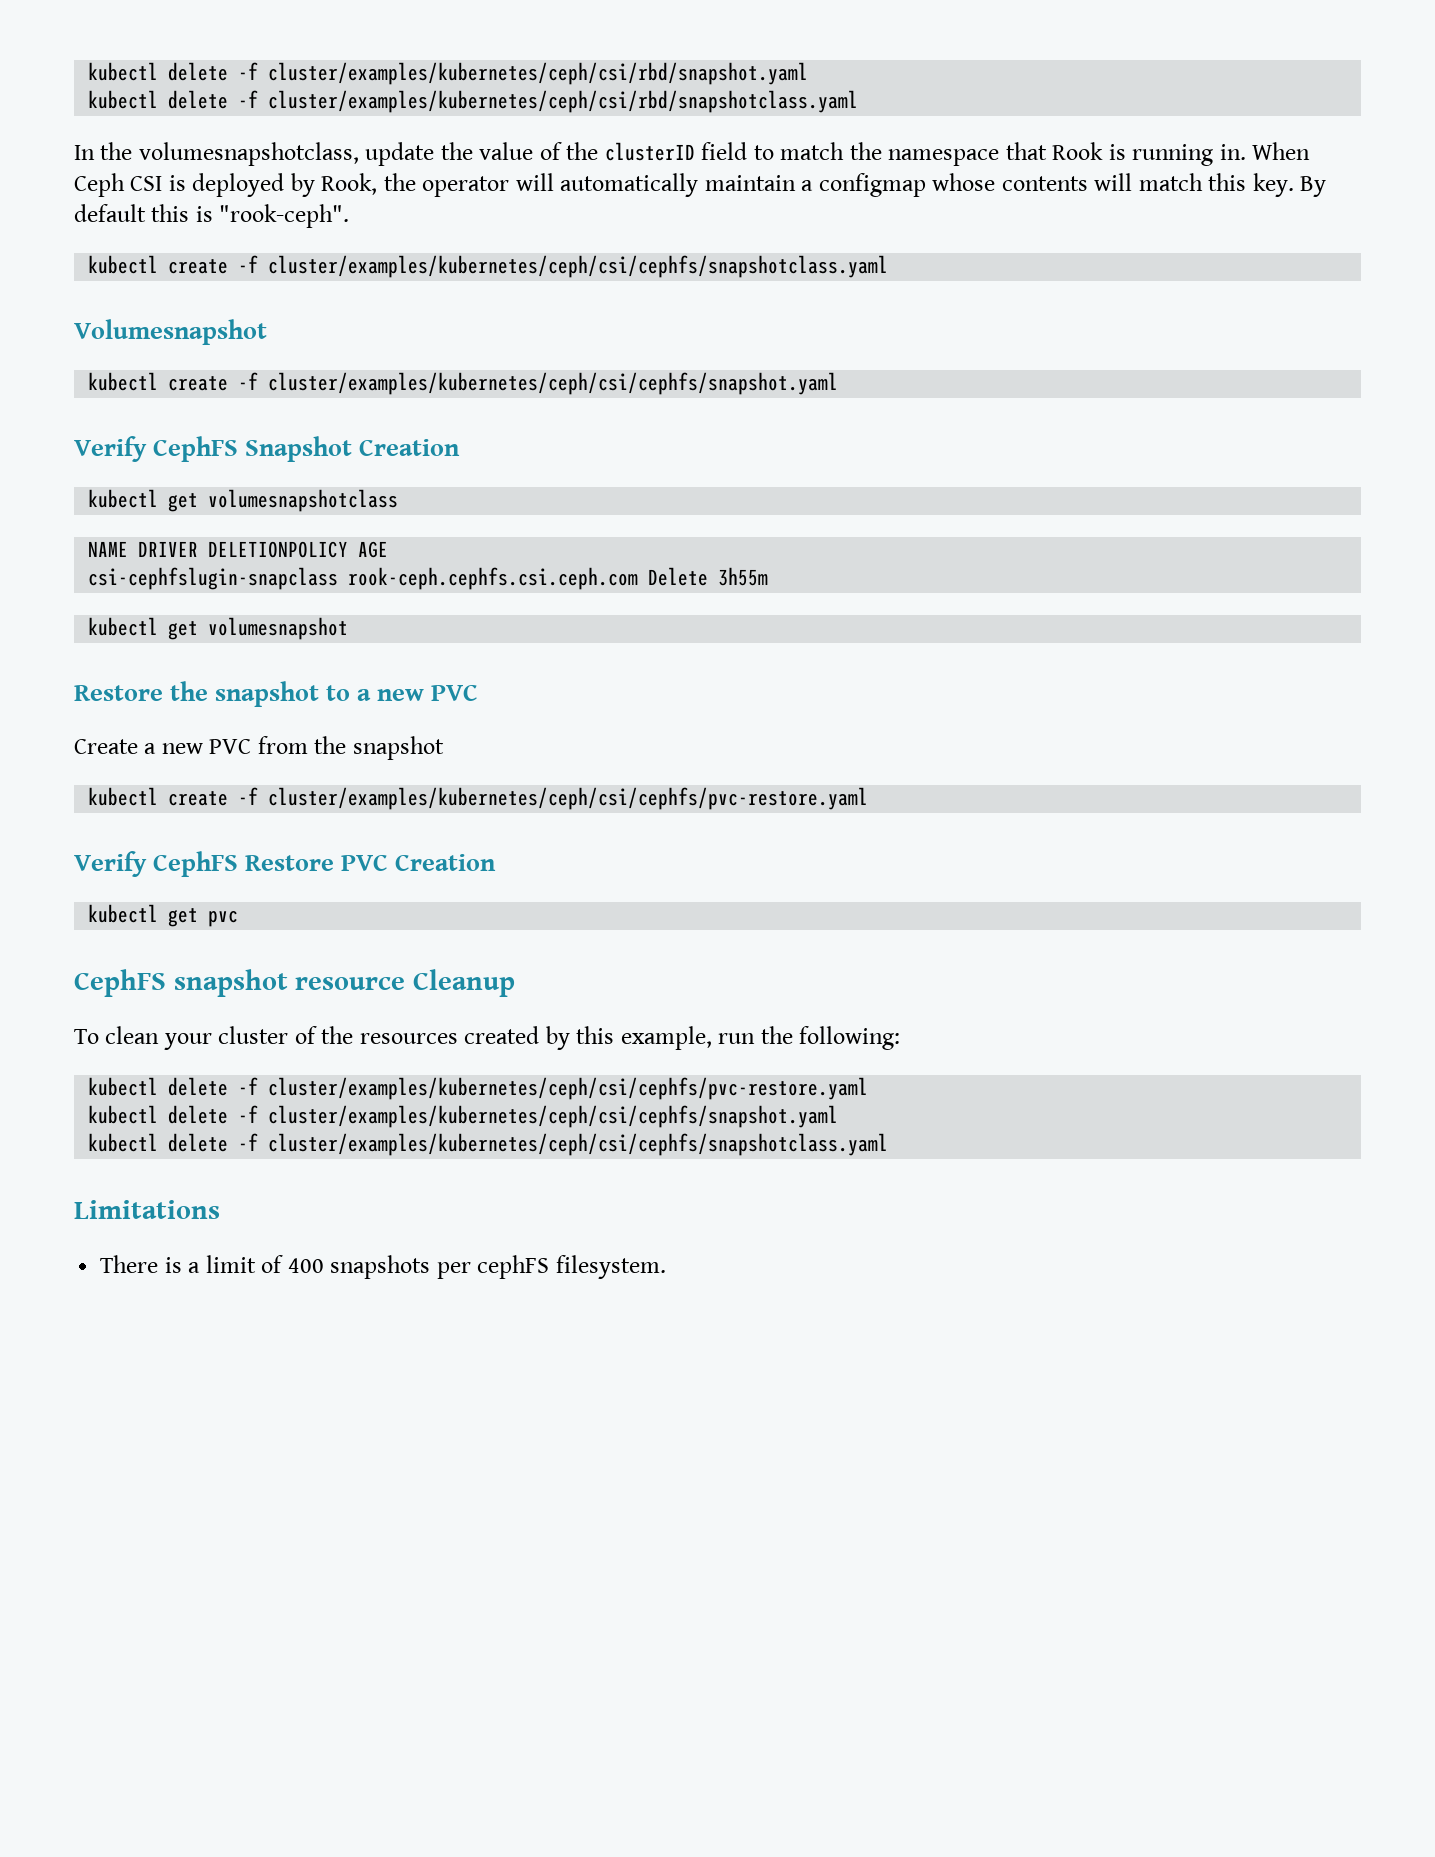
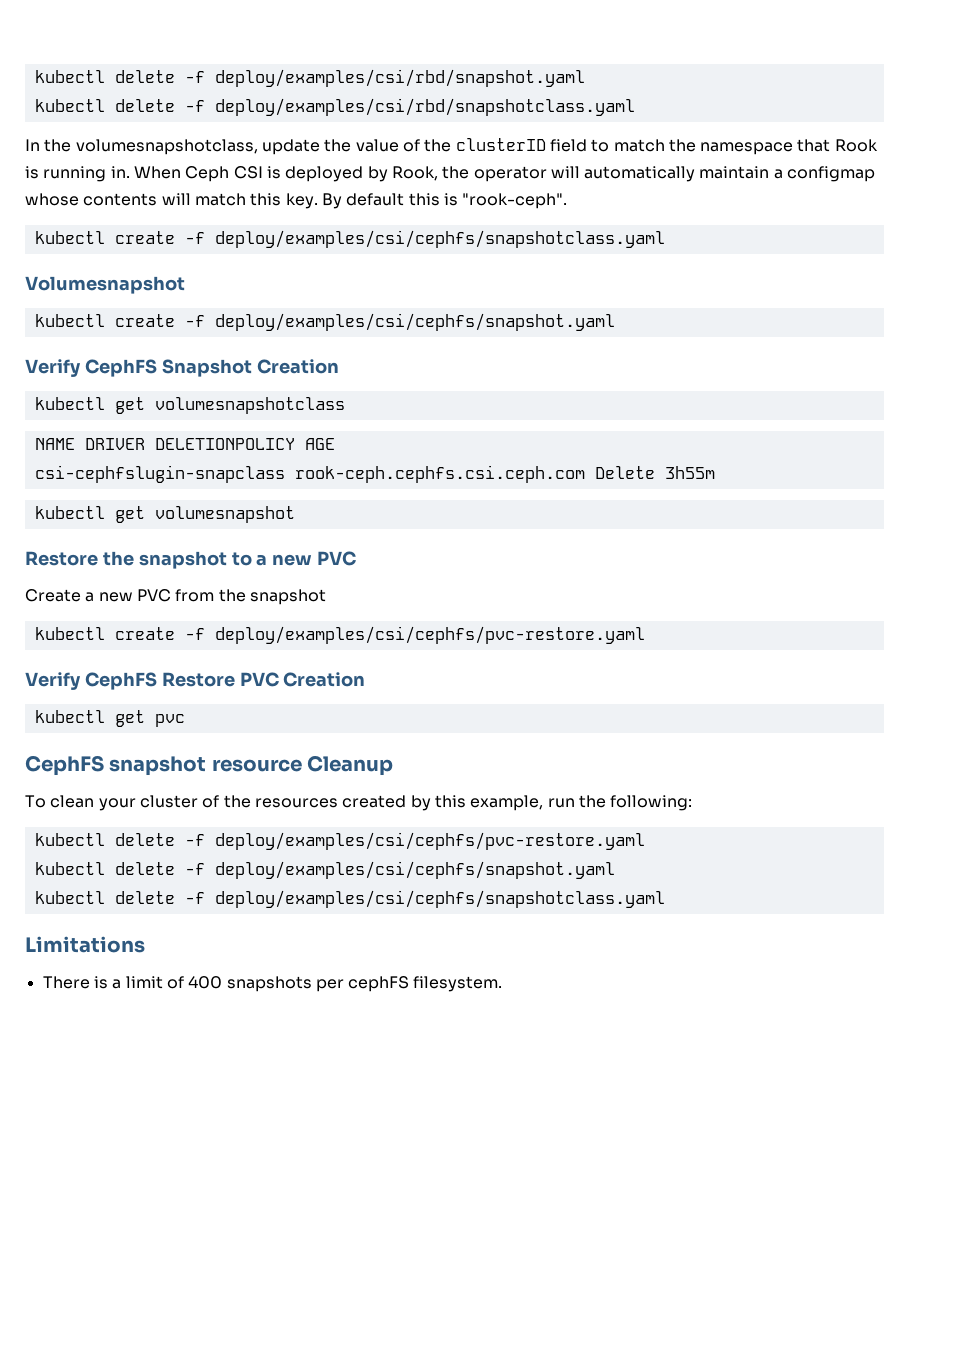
- kubectl delete -f cluster/examples/kubernetes/ceph/csi/rbd/snapshot.yaml
- kubectl delete -f cluster/examples/kubernetes/ceph/csi/rbd/snapshotclass.yaml
+ kubectl delete -f deploy/examples/csi/rbd/snapshot.yaml
+ kubectl delete -f deploy/examples/csi/rbd/snapshotclass.yaml
- kubectl create -f cluster/examples/kubernetes/ceph/csi/cephfs/snapshotclass.yaml
+ kubectl create -f deploy/examples/csi/cephfs/snapshotclass.yaml
- kubectl create -f cluster/examples/kubernetes/ceph/csi/cephfs/snapshot.yaml
+ kubectl create -f deploy/examples/csi/cephfs/snapshot.yaml
- kubectl create -f cluster/examples/kubernetes/ceph/csi/cephfs/pvc-restore.yaml
+ kubectl create -f deploy/examples/csi/cephfs/pvc-restore.yaml
- kubectl delete -f cluster/examples/kubernetes/ceph/csi/cephfs/pvc-restore.yaml
- kubectl delete -f cluster/examples/kubernetes/ceph/csi/cephfs/snapshot.yaml
- kubectl delete -f cluster/examples/kubernetes/ceph/csi/cephfs/snapshotclass.yaml
+ kubectl delete -f deploy/examples/csi/cephfs/pvc-restore.yaml
+ kubectl delete -f deploy/examples/csi/cephfs/snapshot.yaml
+ kubectl delete -f deploy/examples/csi/cephfs/snapshotclass.yaml

